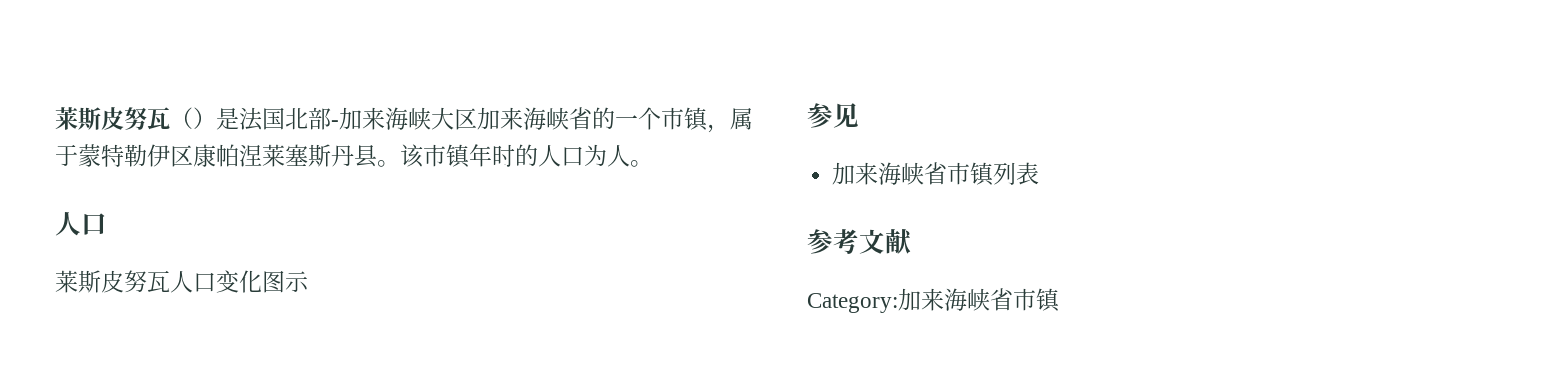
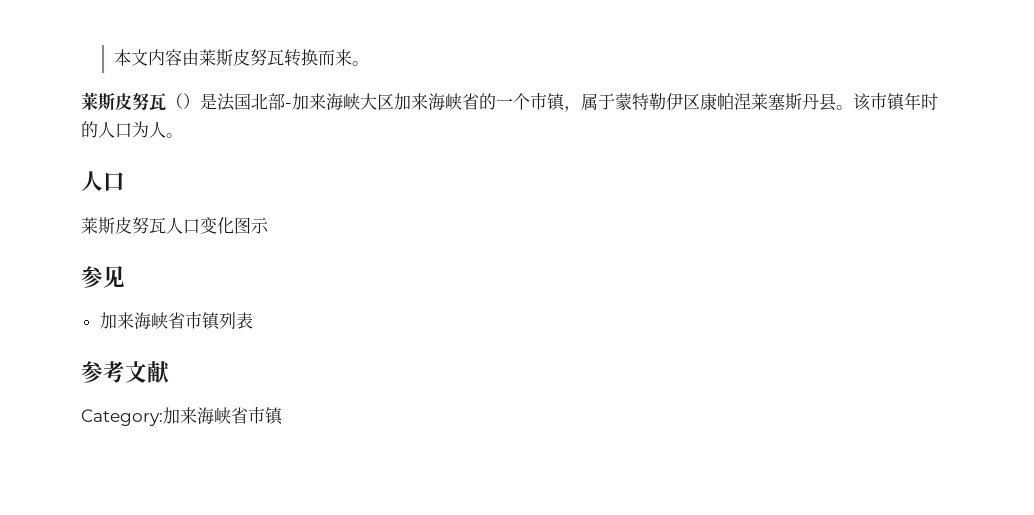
+ 本文内容由莱斯皮努瓦转换而来。

